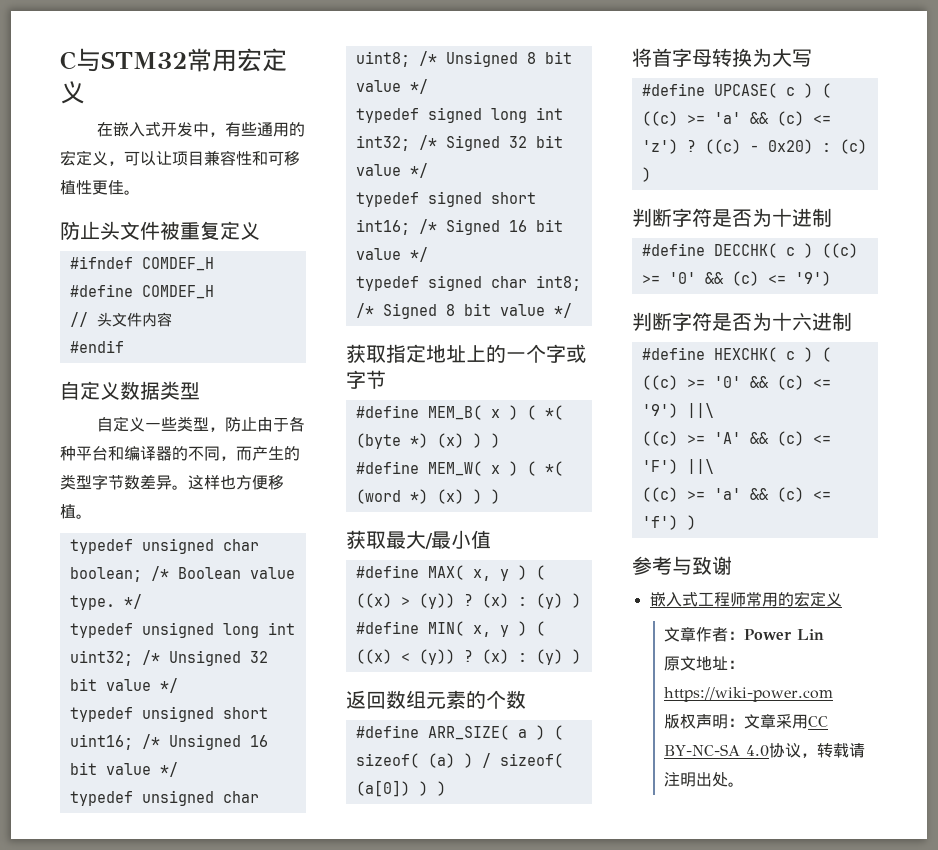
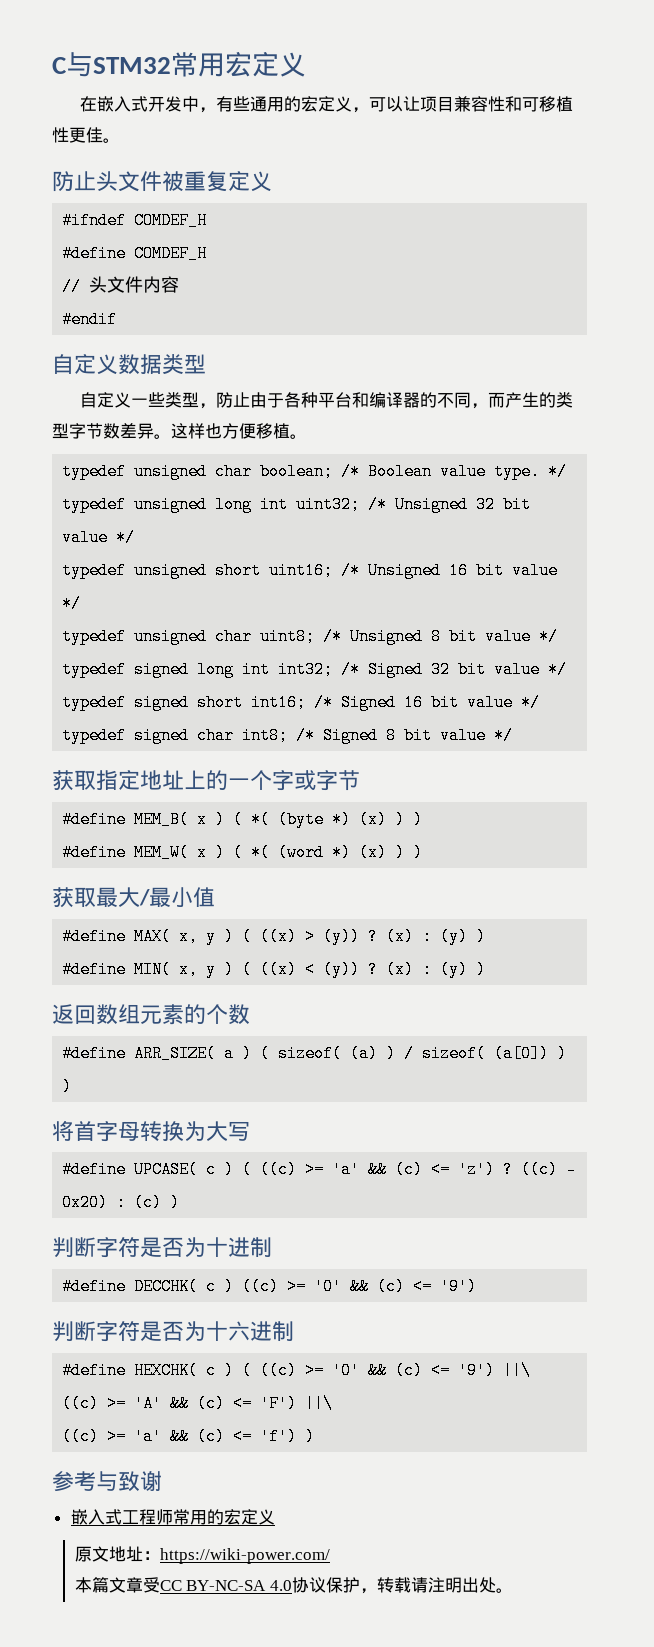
- 文章作者：Power Lin
- 原文地址：https://wiki-power.com
- 版权声明：文章采用CC BY-NC-SA 4.0协议，转载请注明出处。
+ 原文地址：https://wiki-power.com/
+ 本篇文章受CC BY-NC-SA 4.0协议保护，转载请注明出处。

